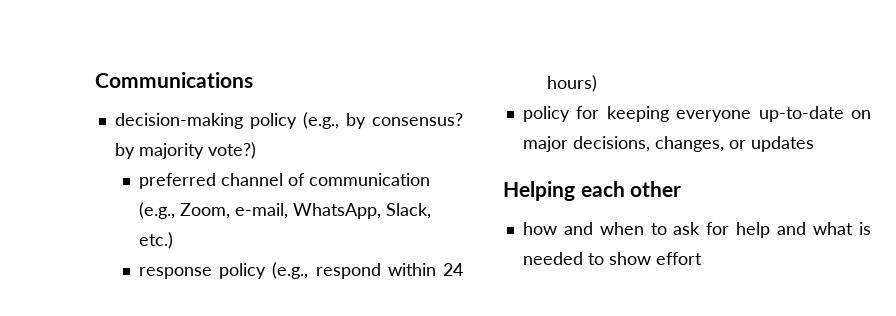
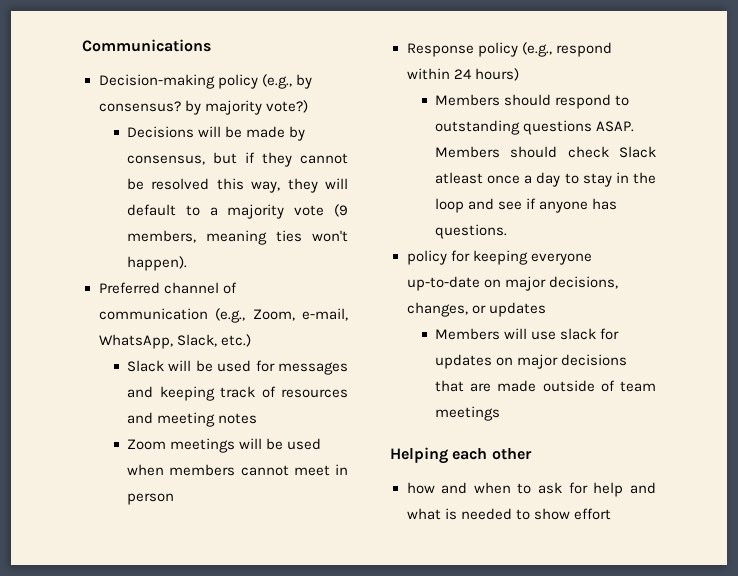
- decision-making policy (e.g., by consensus? by majority vote?)
+ Decision-making policy (e.g., by consensus? by majority vote?)
- preferred channel of communication (e.g., Zoom, e-mail, WhatsApp, Slack, etc.)
+ Decisions will be made by consensus, but if they cannot be resolved this way, they will default to a majority vote (9 members, meaning ties won't happen).
+ Preferred channel of communication (e.g., Zoom, e-mail, WhatsApp, Slack, etc.)
- response policy (e.g., respond within 24 hours)
+ Slack will be used for messages and keeping track of resources and meeting notes
+ Zoom meetings will be used when members cannot meet in person
+ Response policy (e.g., respond within 24 hours)
+ Members should respond to outstanding questions ASAP. Members should check Slack atleast once a day to stay in the loop and see if anyone has questions.
+ Members will use slack for updates on major decisions that are made outside of team meetings

